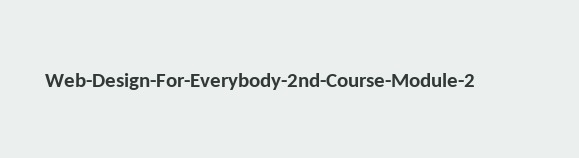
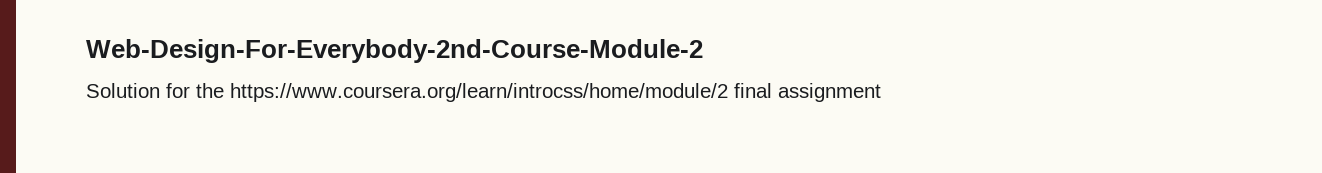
+ Solution for the https://www.coursera.org/learn/introcss/home/module/2 final assignment

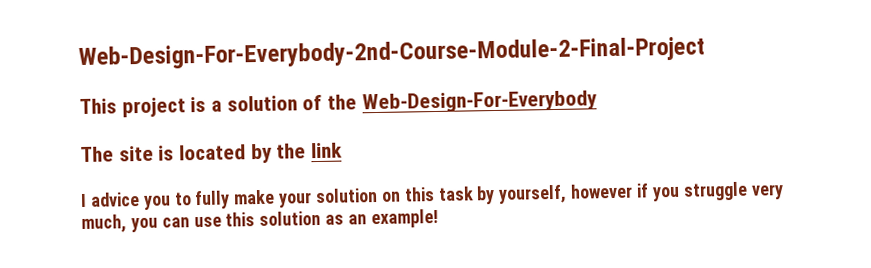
- Web-Design-For-Everybody-2nd-Course-Module-2
- Solution for the https://www.coursera.org/learn/introcss/home/module/2 final assignment
+ Web-Design-For-Everybody-2nd-Course-Module-2-Final-Project
+ This project is a solution of the Web-Design-For-Everybody
+ The site is located by the link
+ I advice you to fully make your solution on this task by yourself, however if you struggle very much, you can use this solution as an example!

